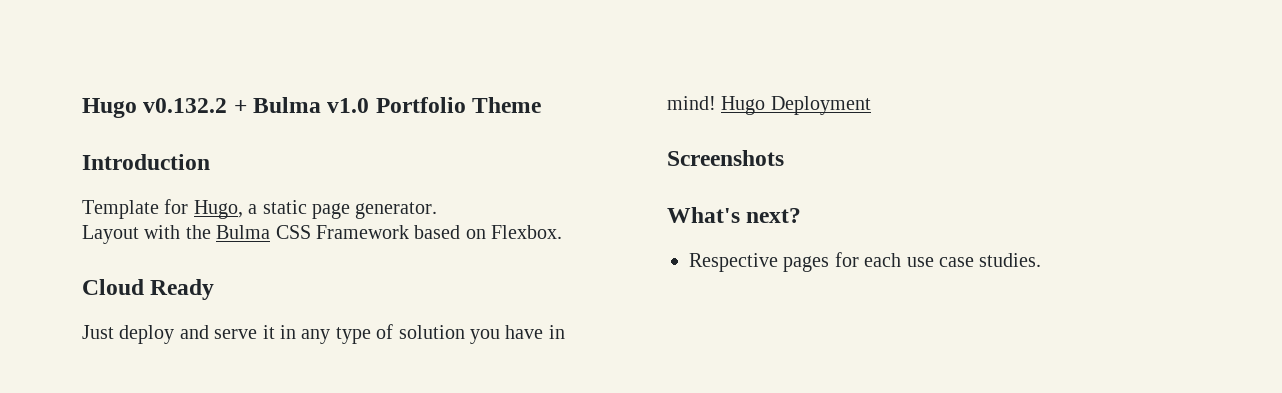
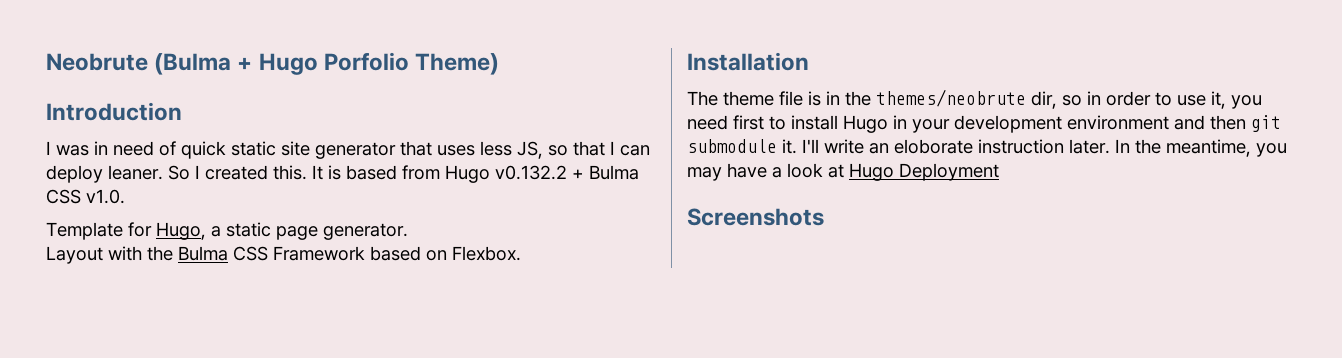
- Hugo v0.132.2 + Bulma v1.0 Portfolio Theme
+ Neobrute (Bulma + Hugo Porfolio Theme)
  Introduction
+ I was in need of quick static site generator that uses less JS, so that I can deploy leaner. So I created this. It is based from Hugo v0.132.2 + Bulma CSS v1.0.
- Cloud Ready
- Just deploy and serve it in any type of solution you have in mind! Hugo Deployment
+ Installation
+ The theme file is in the themes/neobrute dir, so in order to use it, you need first to install Hugo in your development environment and then git submodule it. I'll write an eloborate instruction later. In the meantime, you may have a look at Hugo Deployment
  Screenshots
- What's next?
- Respective pages for each use case studies.

